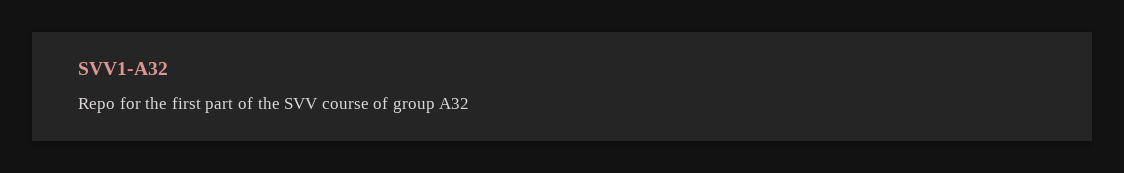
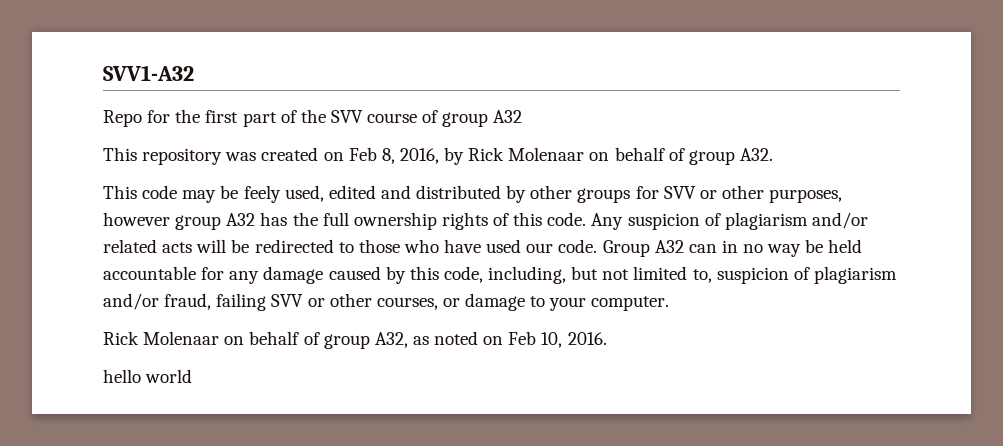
+ This repository was created on Feb 8, 2016, by Rick Molenaar on behalf of group A32.
+ This code may be feely used, edited and distributed by other groups for SVV or other purposes, however group A32 has the full ownership rights of this code. Any suspicion of plagiarism and/or related acts will be redirected to those who have used our code. Group A32 can in no way be held accountable for any damage caused by this code, including, but not limited to, suspicion of plagiarism and/or fraud, failing SVV or other courses, or damage to your computer.
+ Rick Molenaar on behalf of group A32, as noted on Feb 10, 2016.
+ hello world

